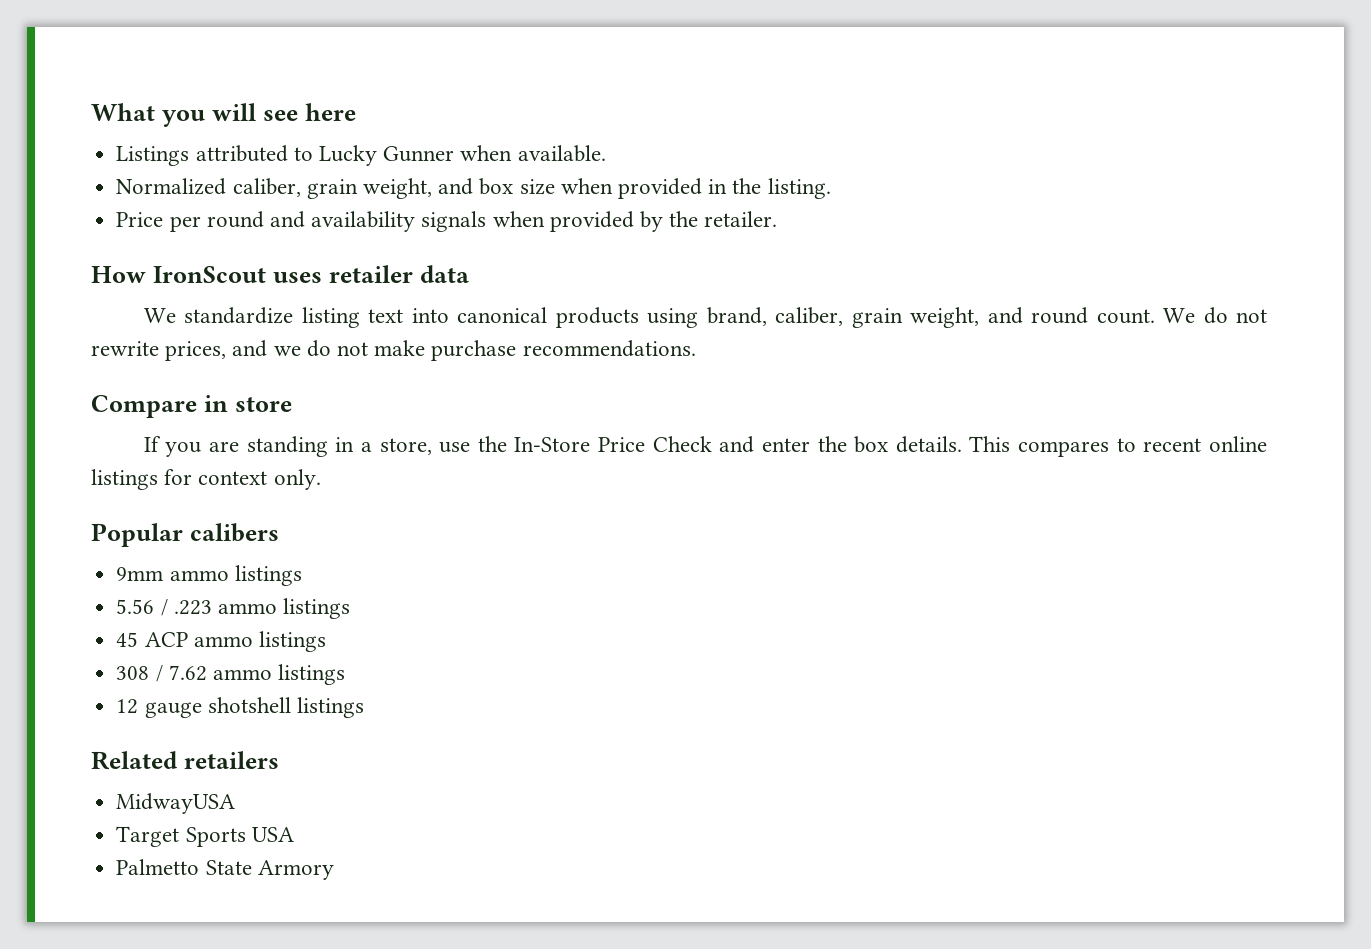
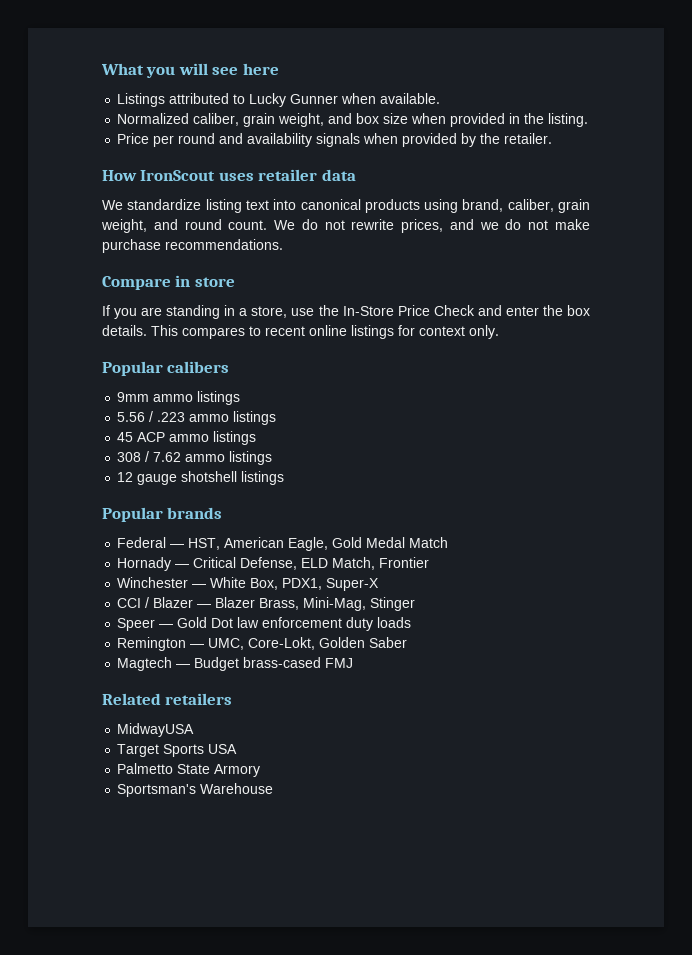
+ Popular brands
+ Federal — HST, American Eagle, Gold Medal Match
+ Hornady — Critical Defense, ELD Match, Frontier
+ Winchester — White Box, PDX1, Super-X
+ CCI / Blazer — Blazer Brass, Mini-Mag, Stinger
+ Speer — Gold Dot law enforcement duty loads
+ Remington — UMC, Core-Lokt, Golden Saber
+ Magtech — Budget brass-cased FMJ
+ Sportsman's Warehouse

